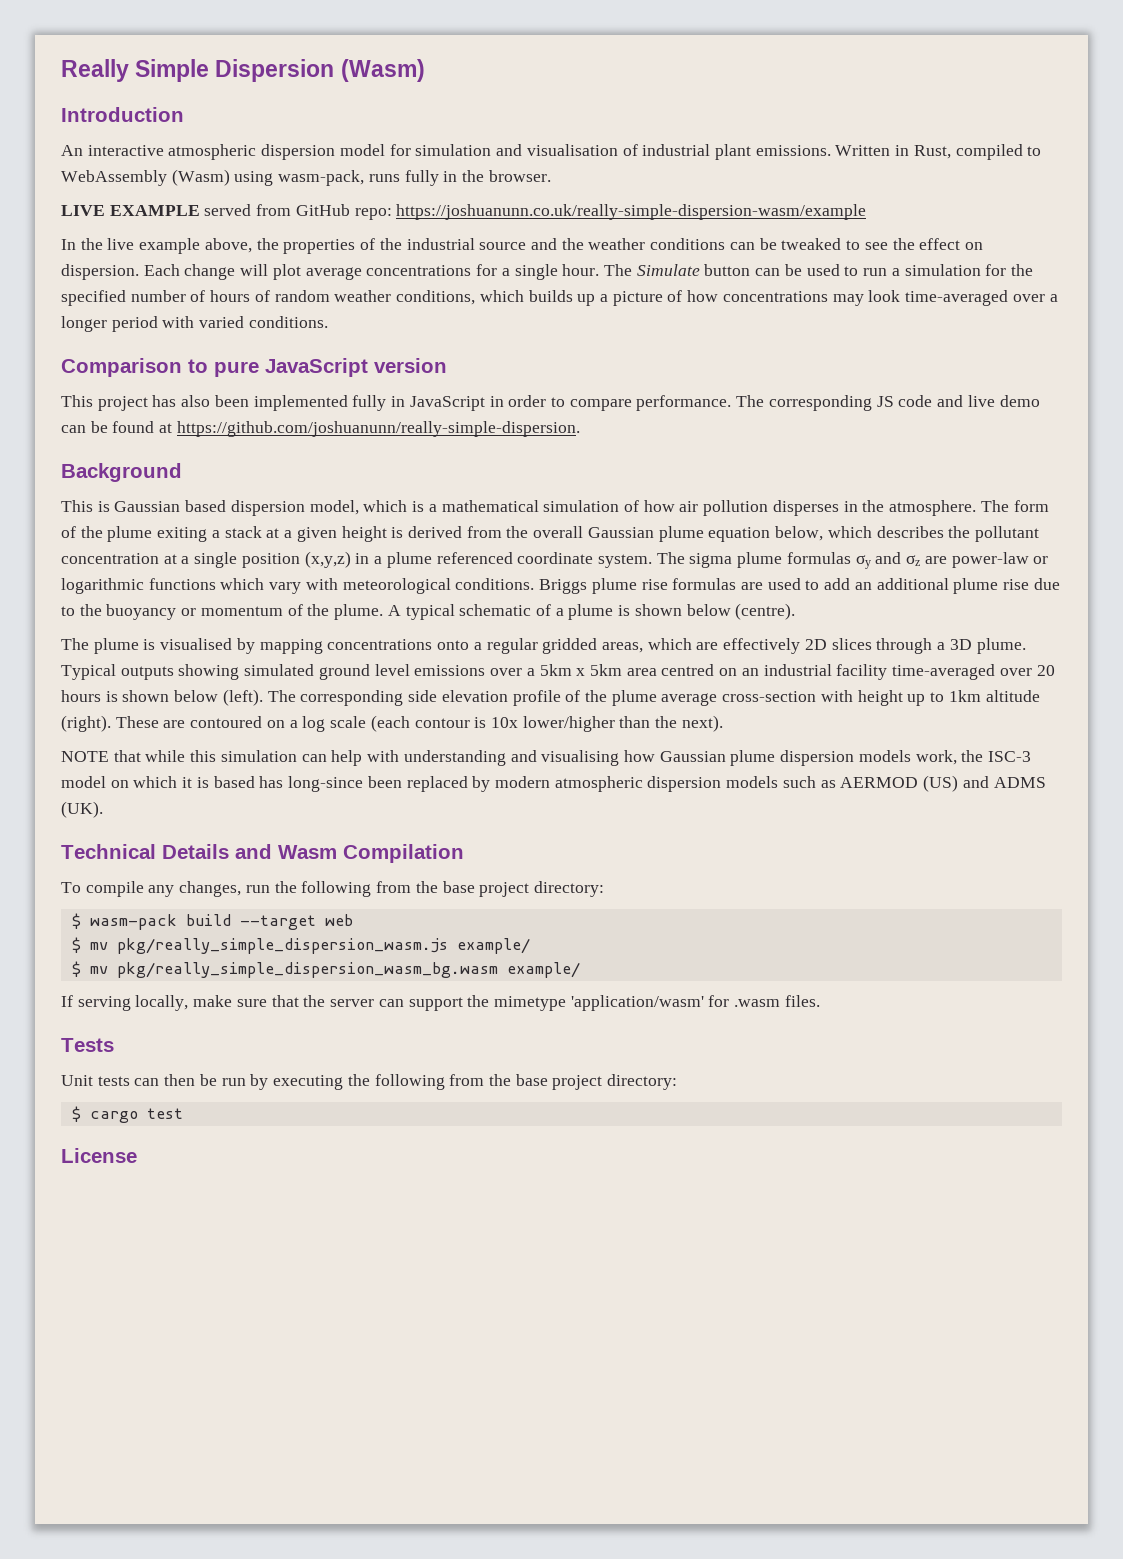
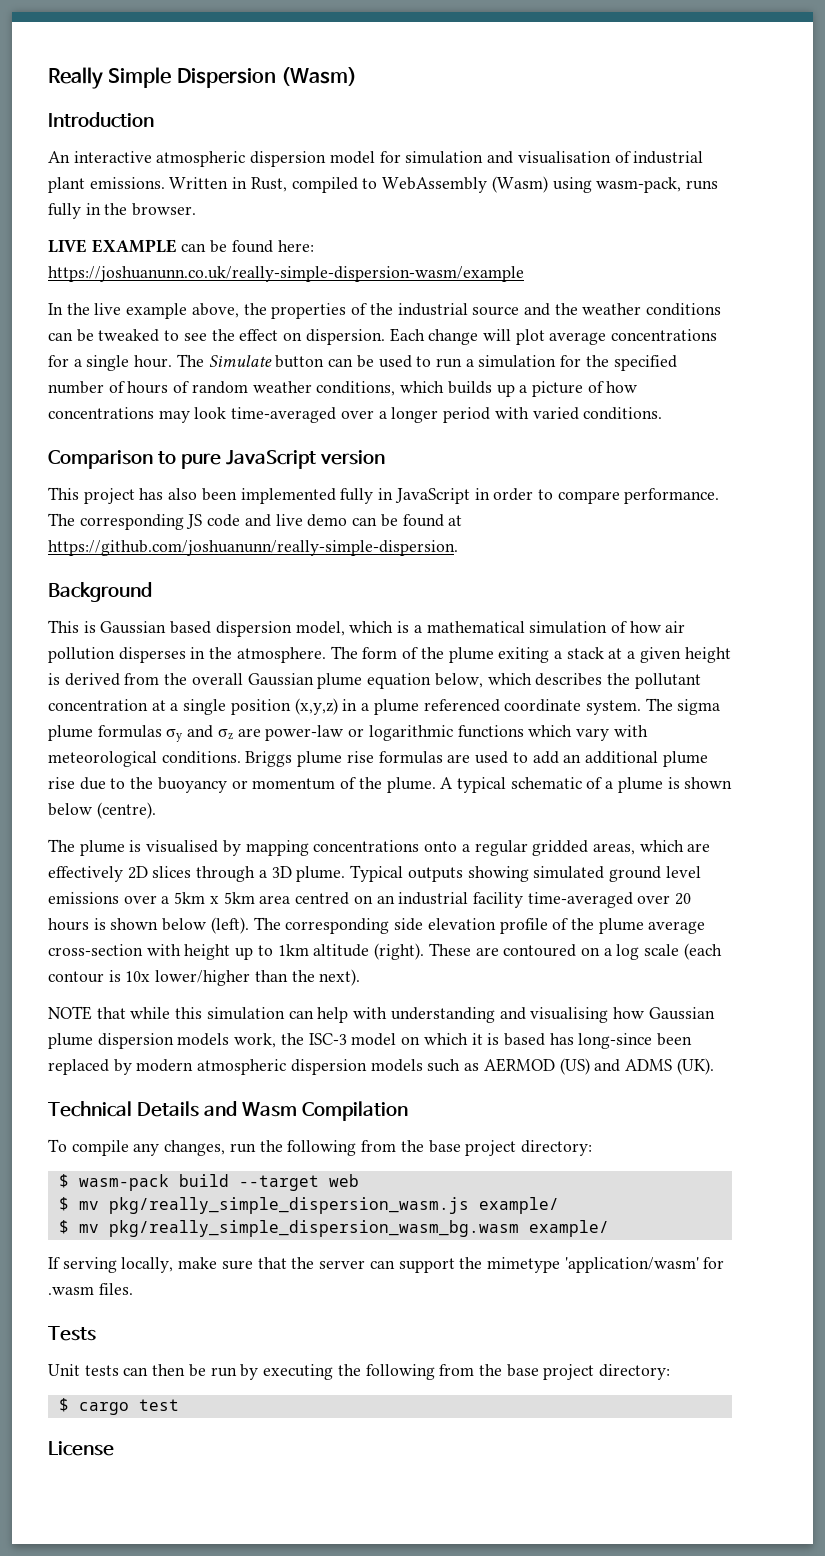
- LIVE EXAMPLE served from GitHub repo: https://joshuanunn.co.uk/really-simple-dispersion-wasm/example
+ LIVE EXAMPLE can be found here: https://joshuanunn.co.uk/really-simple-dispersion-wasm/example

